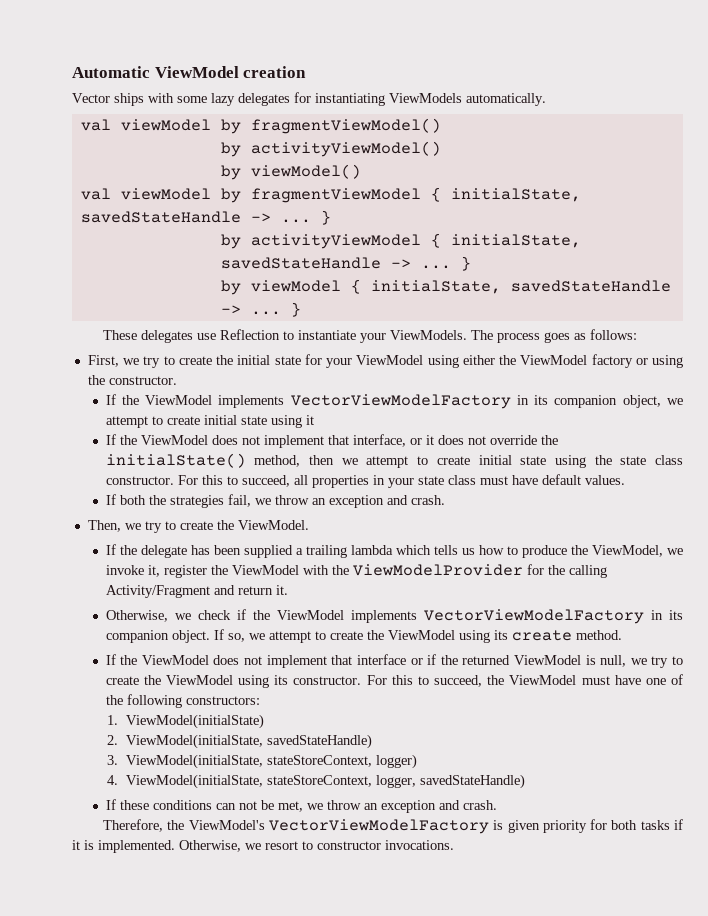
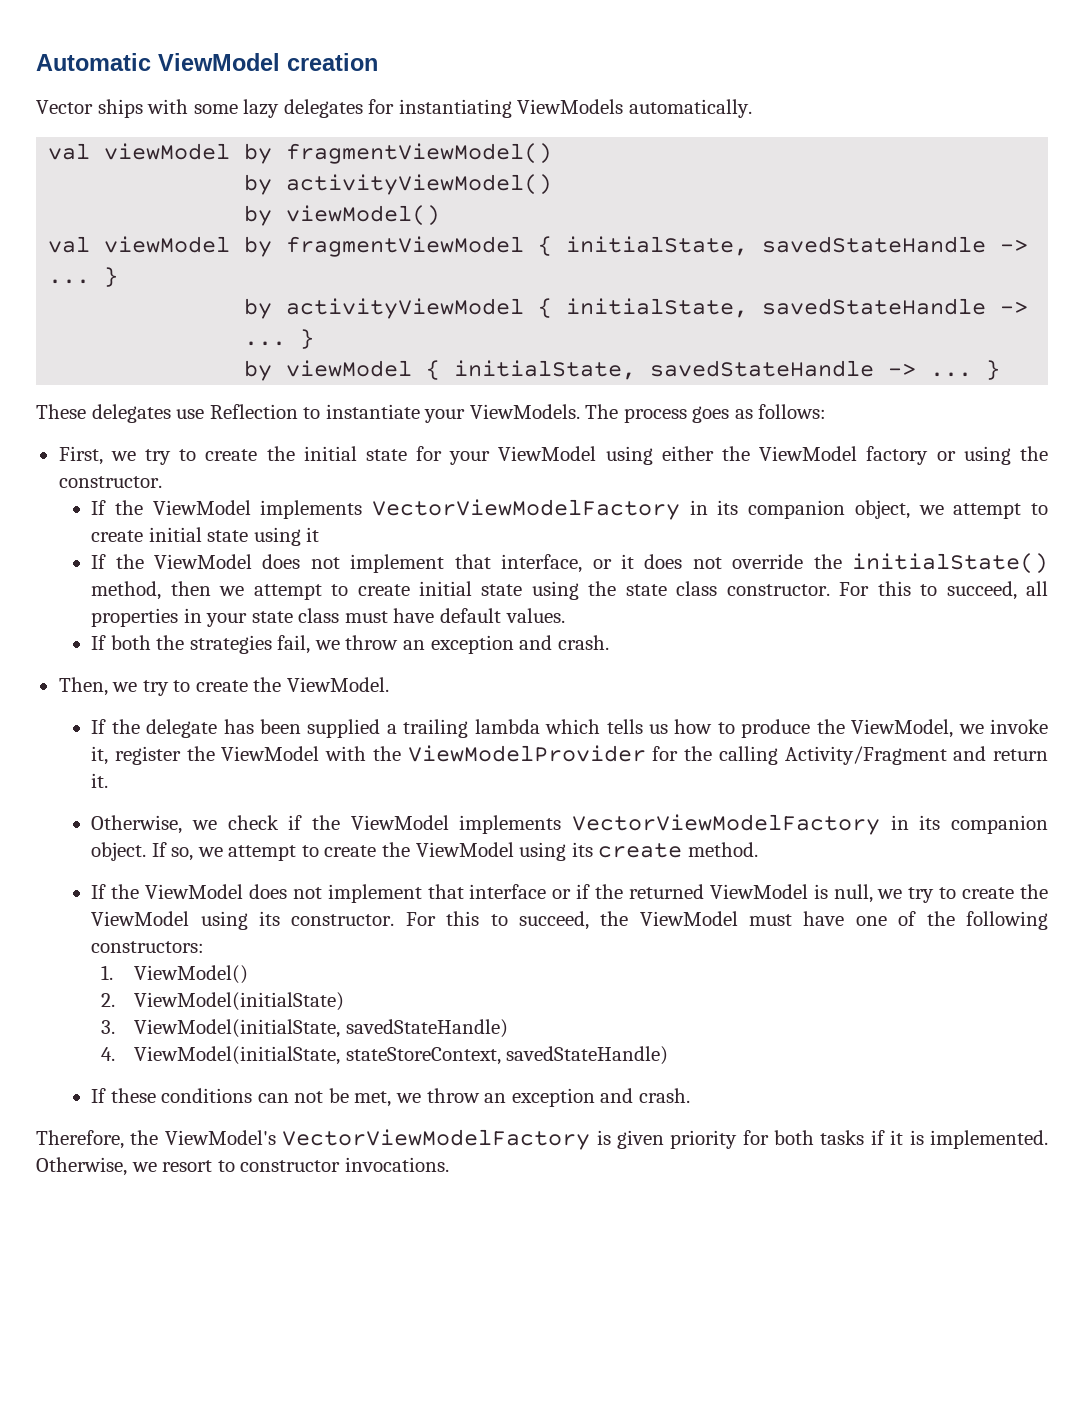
- 1. ViewModel(initialState)
+ 1. ViewModel()
+ 2. ViewModel(initialState)
- 2. ViewModel(initialState, savedStateHandle)
+ 3. ViewModel(initialState, savedStateHandle)
- 3. ViewModel(initialState, stateStoreContext, logger)
- 4. ViewModel(initialState, stateStoreContext, logger, savedStateHandle)
+ 4. ViewModel(initialState, stateStoreContext, savedStateHandle)

